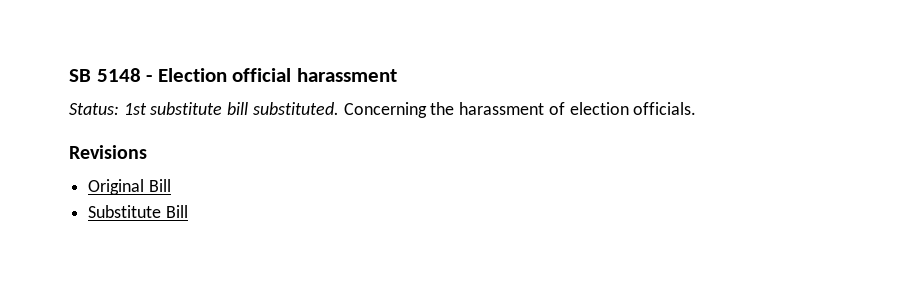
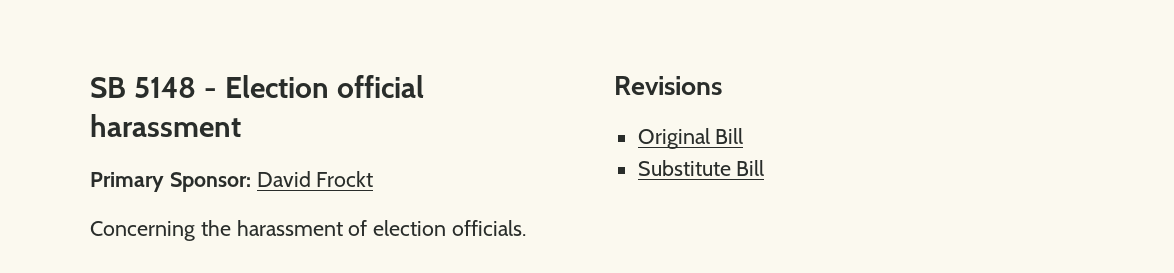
- Status: 1st substitute bill substituted. Concerning the harassment of election officials.
+ Primary Sponsor: David Frockt
+ Concerning the harassment of election officials.

